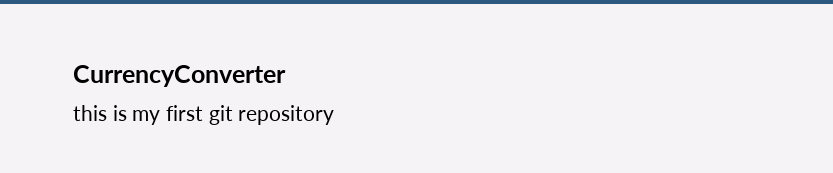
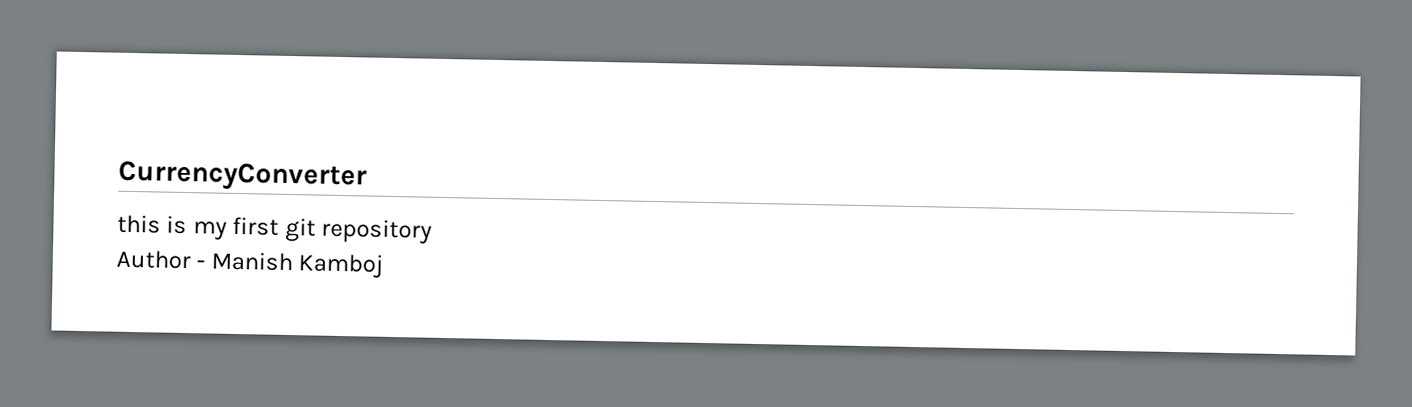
+ Author - Manish Kamboj

